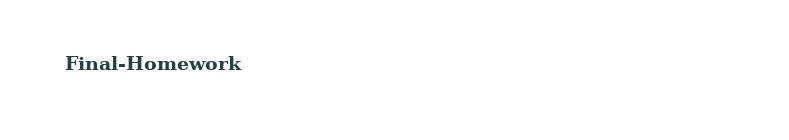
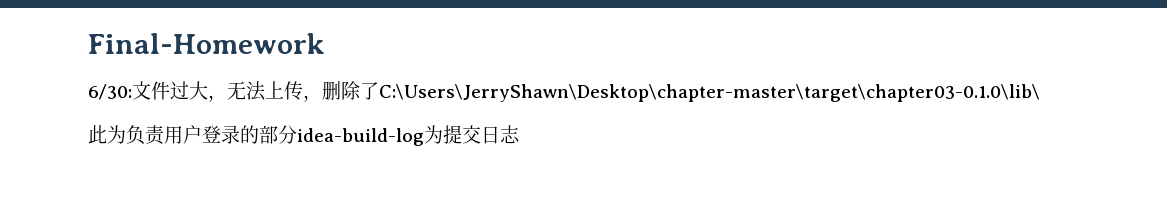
+ 6/30:文件过大，无法上传，删除了C:\Users\JerryShawn\Desktop\chapter-master\target\chapter03-0.1.0\lib\
+ 此为负责用户登录的部分idea-build-log为提交日志

